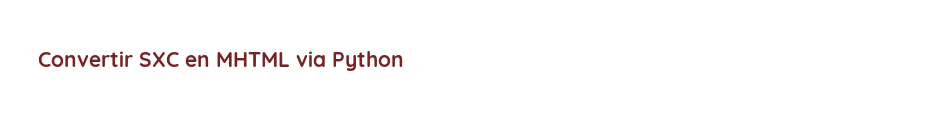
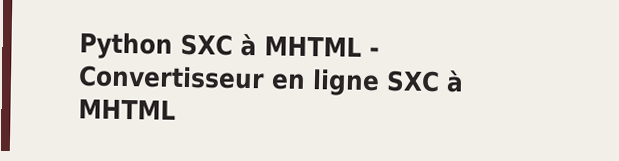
- Convertir SXC en MHTML via Python
+ Python SXC à MHTML - Convertisseur en ligne SXC à MHTML

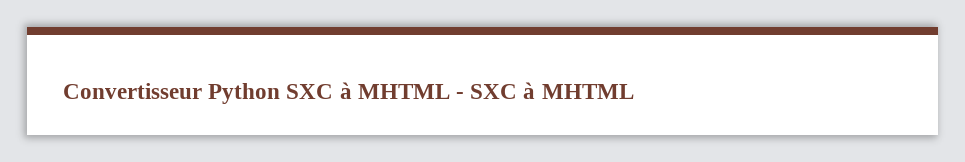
- Python SXC à MHTML - Convertisseur en ligne SXC à MHTML
+ Convertisseur Python SXC à MHTML - SXC à MHTML

